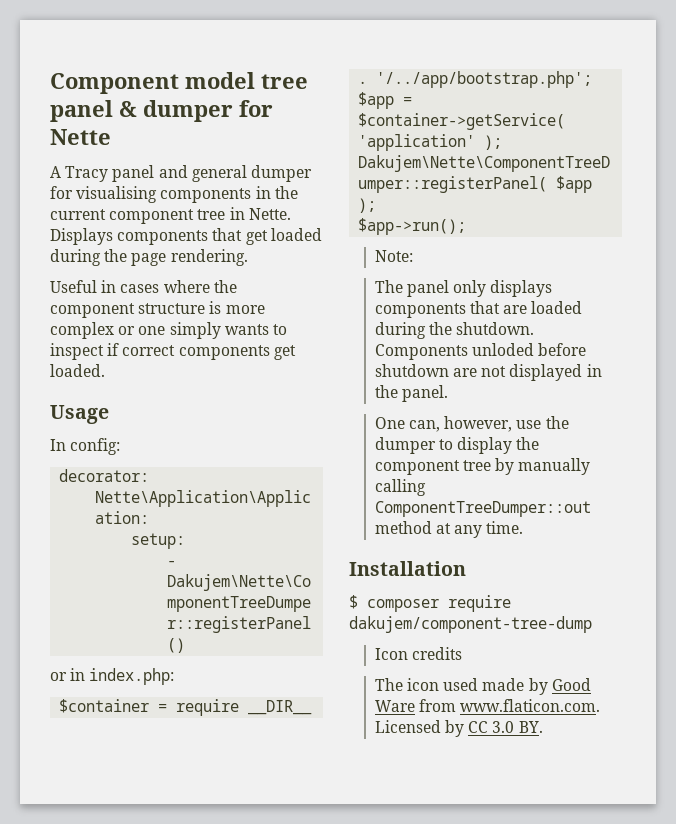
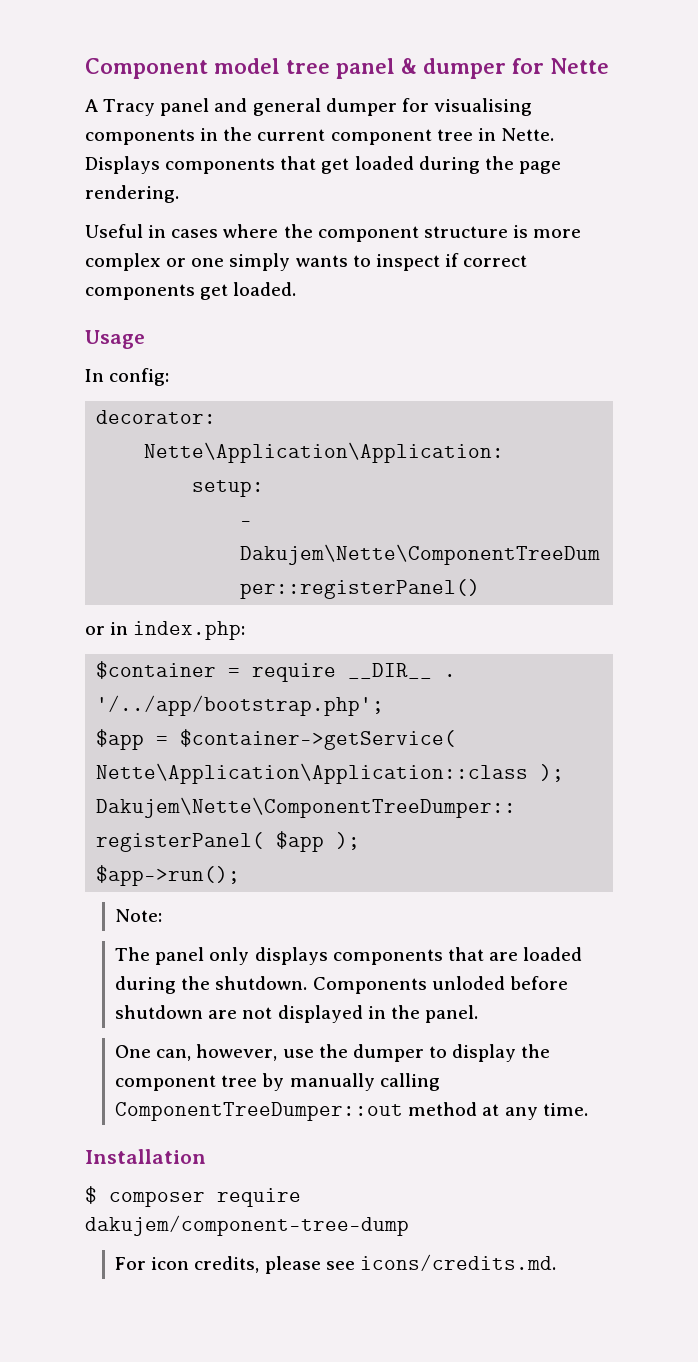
- $app = $container->getService( 'application' );
+ $app = $container->getService( Nette\Application\Application::class );
- Icon credits
- The icon used made by Good Ware from www.flaticon.com. Licensed by CC 3.0 BY.
+ For icon credits, please see icons/credits.md.

